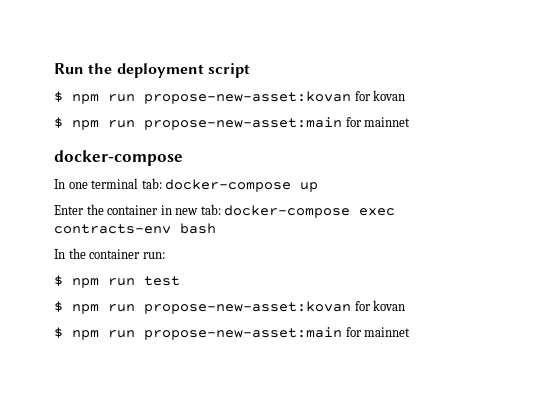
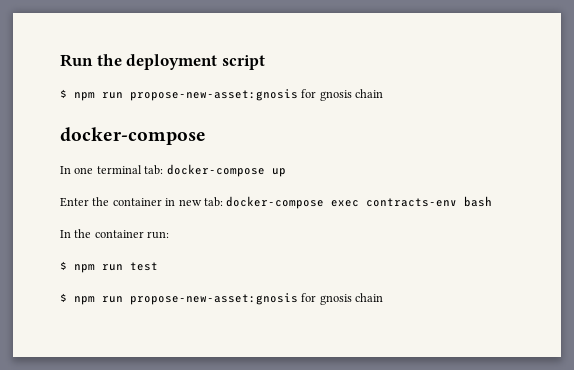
  Run the deployment script
- $ npm run propose-new-asset:kovan for kovan
- $ npm run propose-new-asset:main for mainnet
+ $ npm run propose-new-asset:gnosis for gnosis chain
  $ npm run test
- $ npm run propose-new-asset:kovan for kovan
- $ npm run propose-new-asset:main for mainnet
+ $ npm run propose-new-asset:gnosis for gnosis chain

